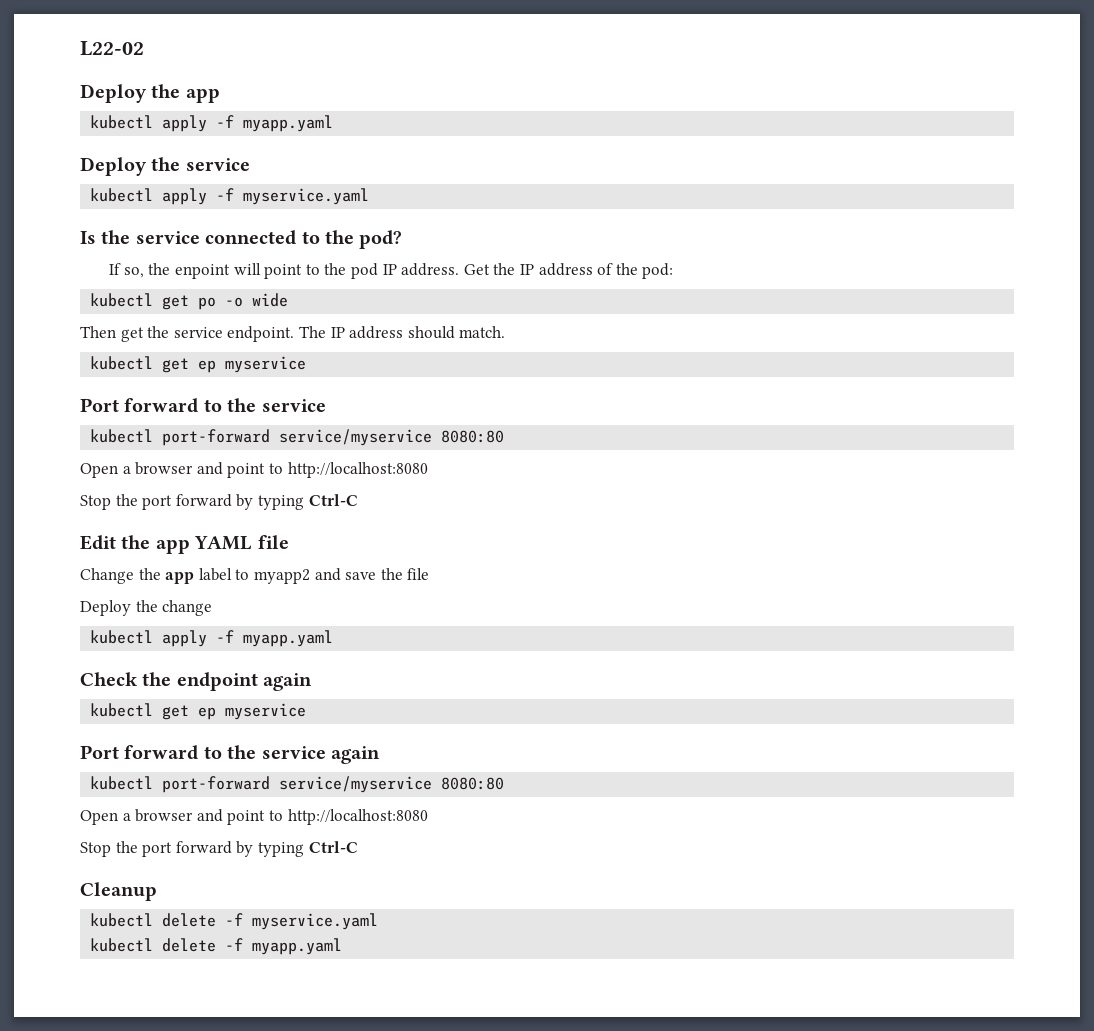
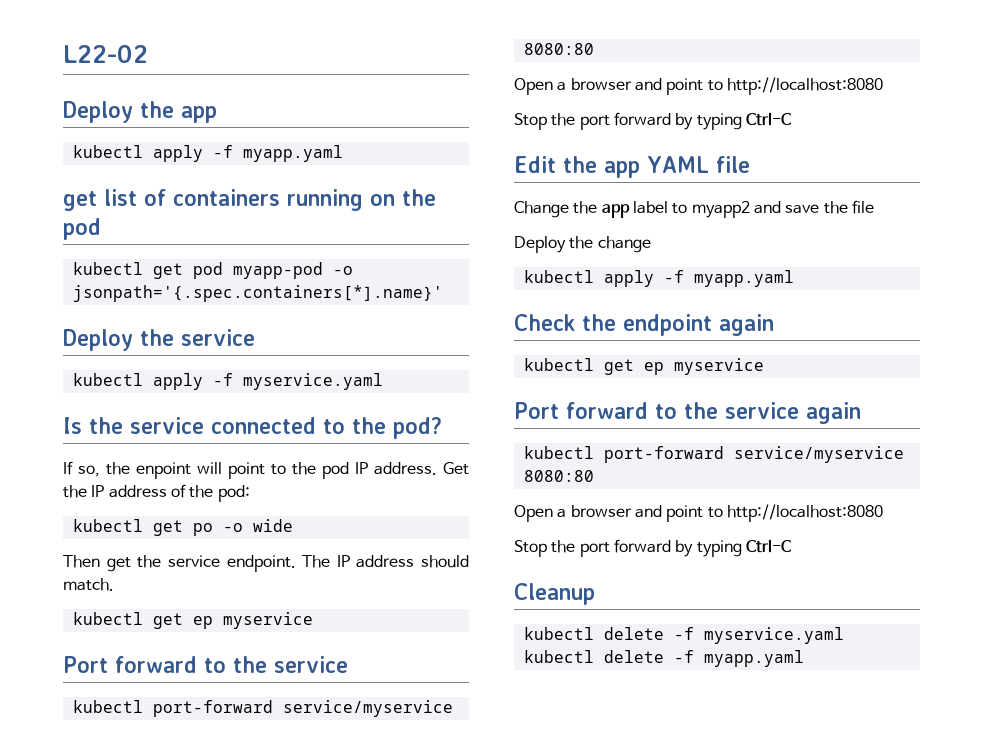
+ get list of containers running on the pod
+ kubectl get pod myapp-pod -o jsonpath='{.spec.containers[*].name}'

